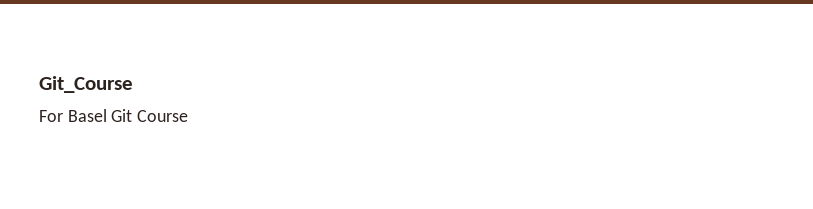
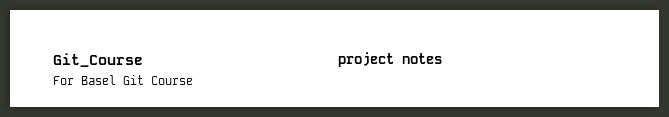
+ project notes

